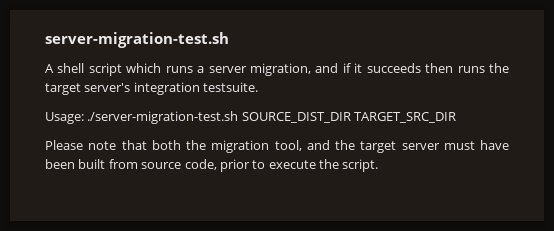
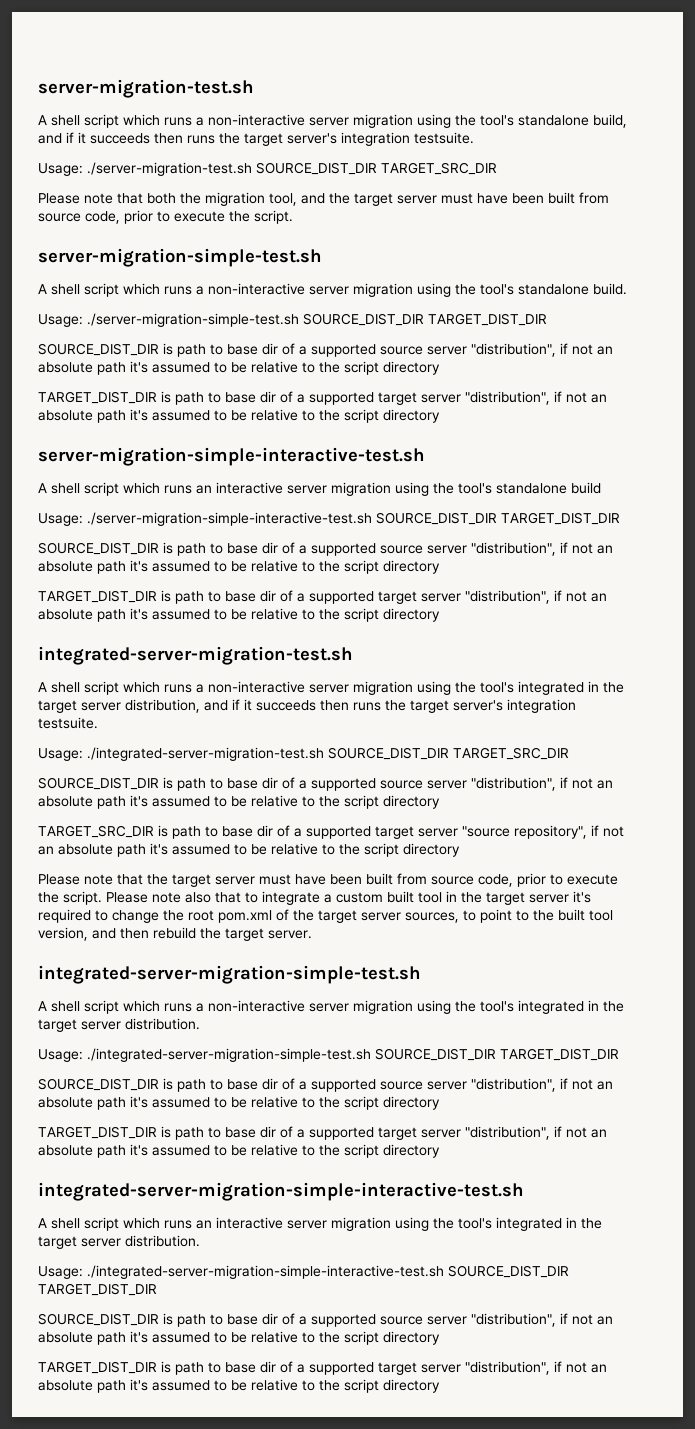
- A shell script which runs a server migration, and if it succeeds then runs the target server's integration testsuite.
+ A shell script which runs a non-interactive server migration using the tool's standalone build, and if it succeeds then runs the target server's integration testsuite.
+ server-migration-simple-test.sh
+ A shell script which runs a non-interactive server migration using the tool's standalone build.
+ Usage: ./server-migration-simple-test.sh SOURCE_DIST_DIR TARGET_DIST_DIR
+ SOURCE_DIST_DIR is path to base dir of a supported source server "distribution", if not an absolute path it's assumed to be relative to the script directory
+ TARGET_DIST_DIR is path to base dir of a supported target server "distribution", if not an absolute path it's assumed to be relative to the script directory
+ server-migration-simple-interactive-test.sh
+ A shell script which runs an interactive server migration using the tool's standalone build
+ Usage: ./server-migration-simple-interactive-test.sh SOURCE_DIST_DIR TARGET_DIST_DIR
+ SOURCE_DIST_DIR is path to base dir of a supported source server "distribution", if not an absolute path it's assumed to be relative to the script directory
+ TARGET_DIST_DIR is path to base dir of a supported target server "distribution", if not an absolute path it's assumed to be relative to the script directory
+ integrated-server-migration-test.sh
+ A shell script which runs a non-interactive server migration using the tool's integrated in the target server distribution, and if it succeeds then runs the target server's integration testsuite.
+ Usage: ./integrated-server-migration-test.sh SOURCE_DIST_DIR TARGET_SRC_DIR
+ SOURCE_DIST_DIR is path to base dir of a supported source server "distribution", if not an absolute path it's assumed to be relative to the script directory
+ TARGET_SRC_DIR is path to base dir of a supported target server "source repository", if not an absolute path it's assumed to be relative to the script directory
+ Please note that the target server must have been built from source code, prior to execute the script. Please note also that to integrate a custom built tool in the target server it's required to change the root pom.xml of the target server sources, to point to the built tool version, and then rebuild the target server.
+ integrated-server-migration-simple-test.sh
+ A shell script which runs a non-interactive server migration using the tool's integrated in the target server distribution.
+ Usage: ./integrated-server-migration-simple-test.sh SOURCE_DIST_DIR TARGET_DIST_DIR
+ SOURCE_DIST_DIR is path to base dir of a supported source server "distribution", if not an absolute path it's assumed to be relative to the script directory
+ TARGET_DIST_DIR is path to base dir of a supported target server "distribution", if not an absolute path it's assumed to be relative to the script directory
+ integrated-server-migration-simple-interactive-test.sh
+ A shell script which runs an interactive server migration using the tool's integrated in the target server distribution.
+ Usage: ./integrated-server-migration-simple-interactive-test.sh SOURCE_DIST_DIR TARGET_DIST_DIR
+ SOURCE_DIST_DIR is path to base dir of a supported source server "distribution", if not an absolute path it's assumed to be relative to the script directory
+ TARGET_DIST_DIR is path to base dir of a supported target server "distribution", if not an absolute path it's assumed to be relative to the script directory

